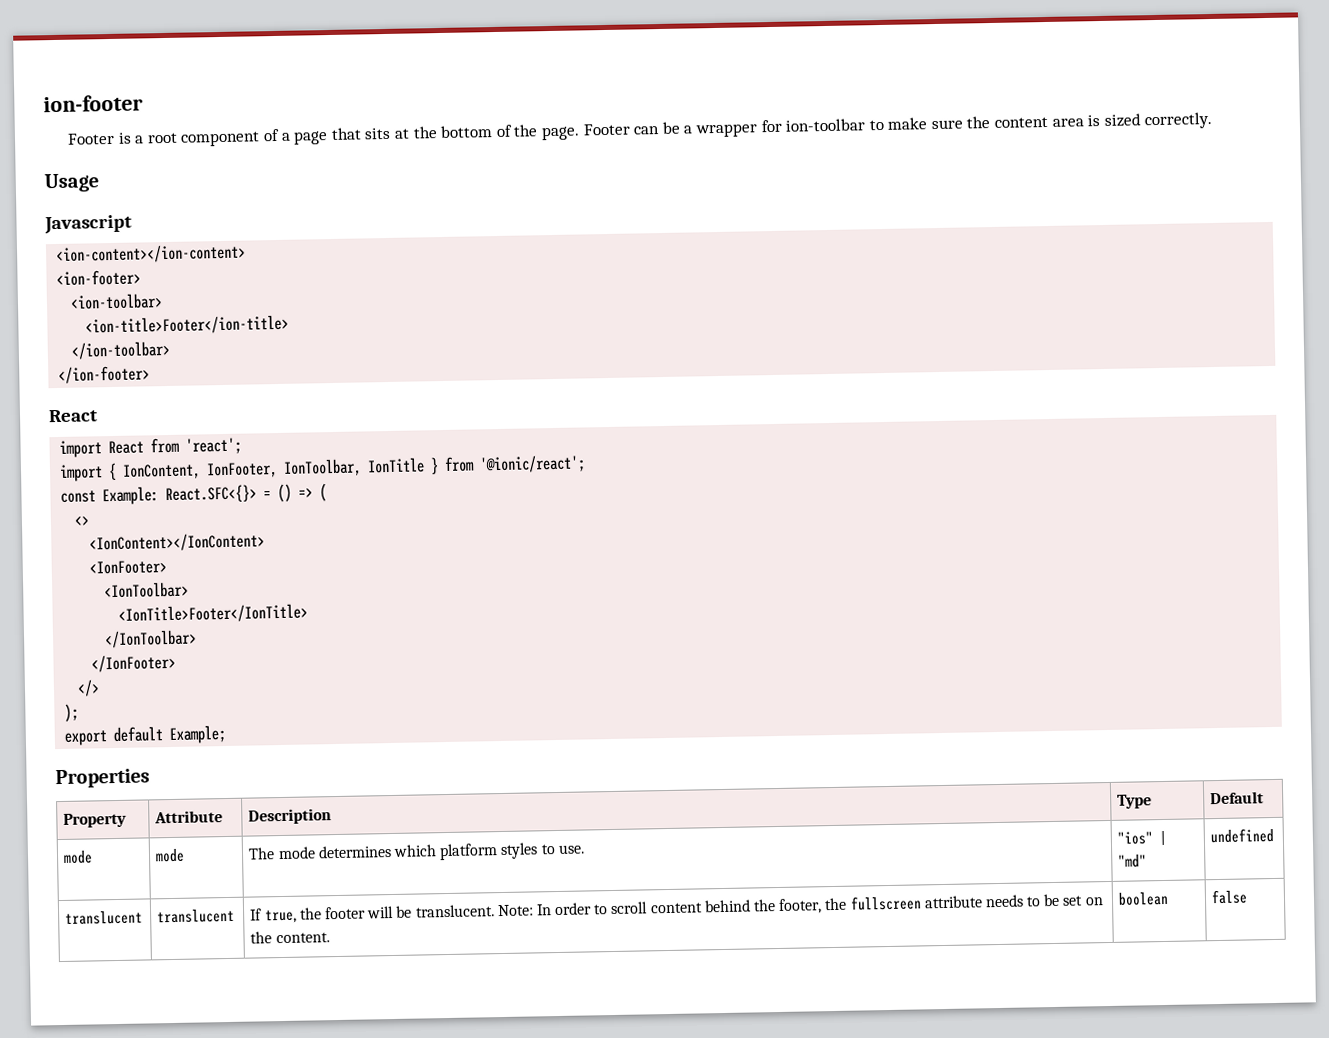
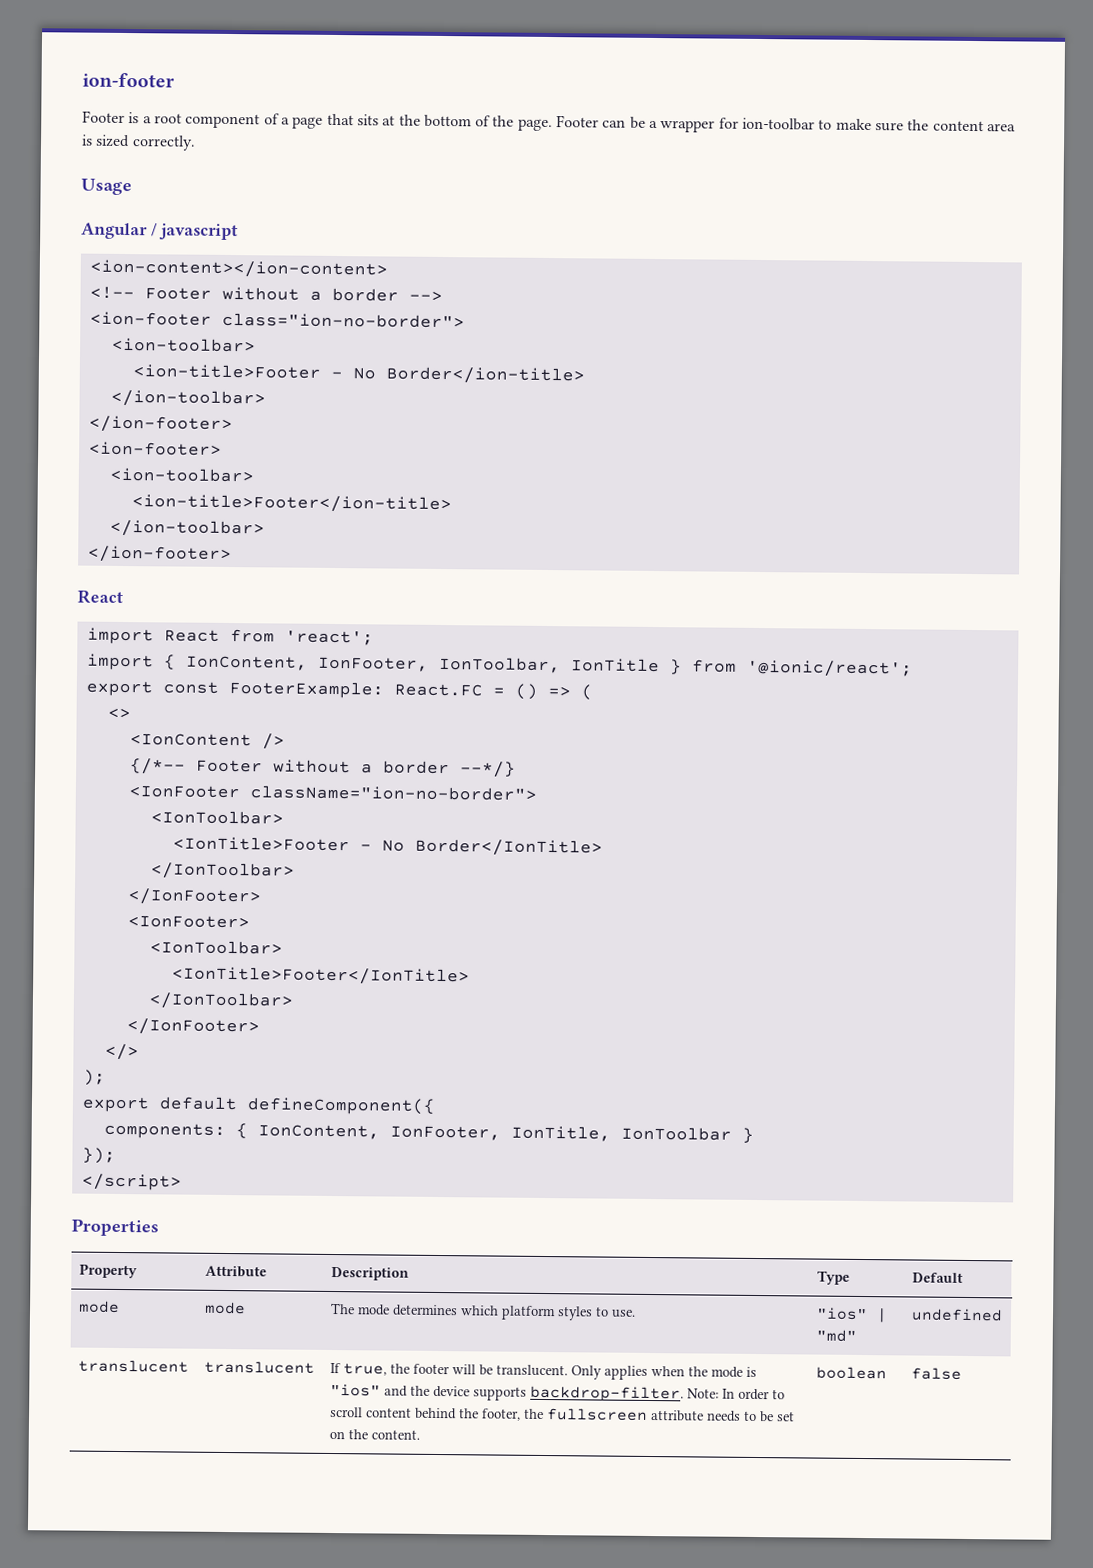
- Javascript
+ Angular / javascript
  <ion-content></ion-content>
+ <!-- Footer without a border -->
+ <ion-footer class="ion-no-border">
+ <ion-toolbar>
+ <ion-title>Footer - No Border</ion-title>
+ </ion-toolbar>
+ </ion-footer>
- const Example: React.SFC<{}> = () => (
+ export const FooterExample: React.FC = () => (
- <IonContent></IonContent>
+ <IonContent />
+ {/*-- Footer without a border --*/}
+ <IonFooter className="ion-no-border">
+ <IonToolbar>
+ <IonTitle>Footer - No Border</IonTitle>
+ </IonToolbar>
+ </IonFooter>
- export default Example;
+ export default defineComponent({
+ components: { IonContent, IonFooter, IonTitle, IonToolbar }
+ });
+ </script>
+ Only applies when the mode is "ios" and the device supports backdrop-filter.

